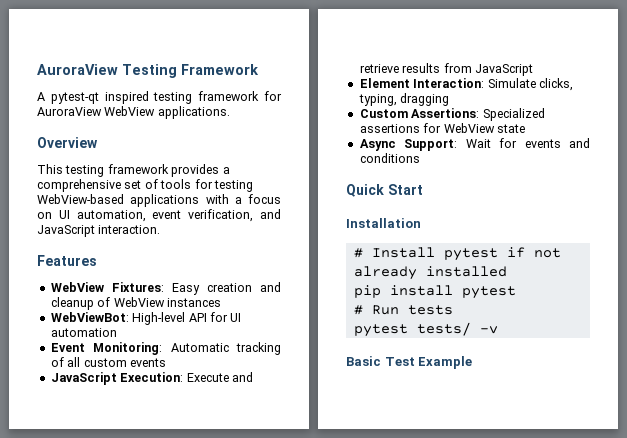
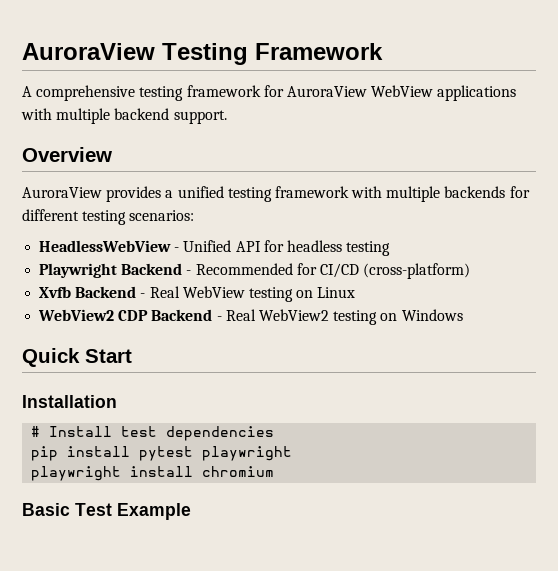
- A pytest-qt inspired testing framework for AuroraView WebView applications.
+ A comprehensive testing framework for AuroraView WebView applications with multiple backend support.
  Overview
- This testing framework provides a comprehensive set of tools for testing WebView-based applications with a focus on UI automation, event verification, and JavaScript interaction.
- Features
- WebView Fixtures: Easy creation and cleanup of WebView instances
- WebViewBot: High-level API for UI automation
- Event Monitoring: Automatic tracking of all custom events
- JavaScript Execution: Execute and retrieve results from JavaScript
- Element Interaction: Simulate clicks, typing, dragging
- Custom Assertions: Specialized assertions for WebView state
- Async Support: Wait for events and conditions
+ AuroraView provides a unified testing framework with multiple backends for different testing scenarios:
+ HeadlessWebView - Unified API for headless testing
+ Playwright Backend - Recommended for CI/CD (cross-platform)
+ Xvfb Backend - Real WebView testing on Linux
+ WebView2 CDP Backend - Real WebView2 testing on Windows
- # Install pytest if not already installed
- pip install pytest
- # Run tests
- pytest tests/ -v
+ # Install test dependencies
+ pip install pytest playwright
+ playwright install chromium

